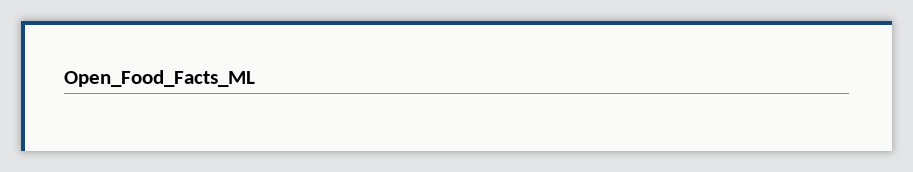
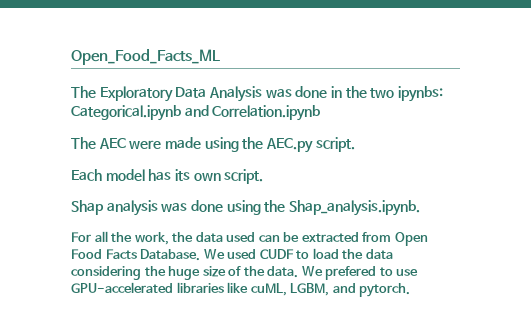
+ The Exploratory Data Analysis was done in the two ipynbs: Categorical.ipynb and Correlation.ipynb
+ The AEC were made using the AEC.py script.
+ Each model has its own script.
+ Shap analysis was done using the Shap_analysis.ipynb.
+ For all the work, the data used can be extracted from Open Food Facts Database. We used CUDF to load the data considering the huge size of the data. We prefered to use GPU-accelerated libraries like cuML, LGBM, and pytorch.

